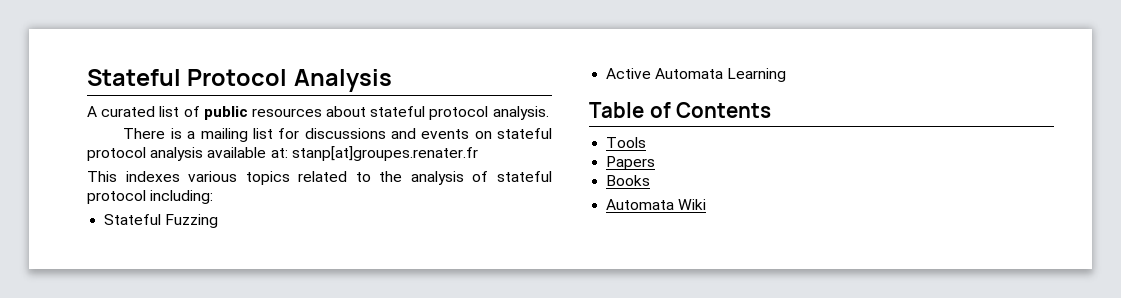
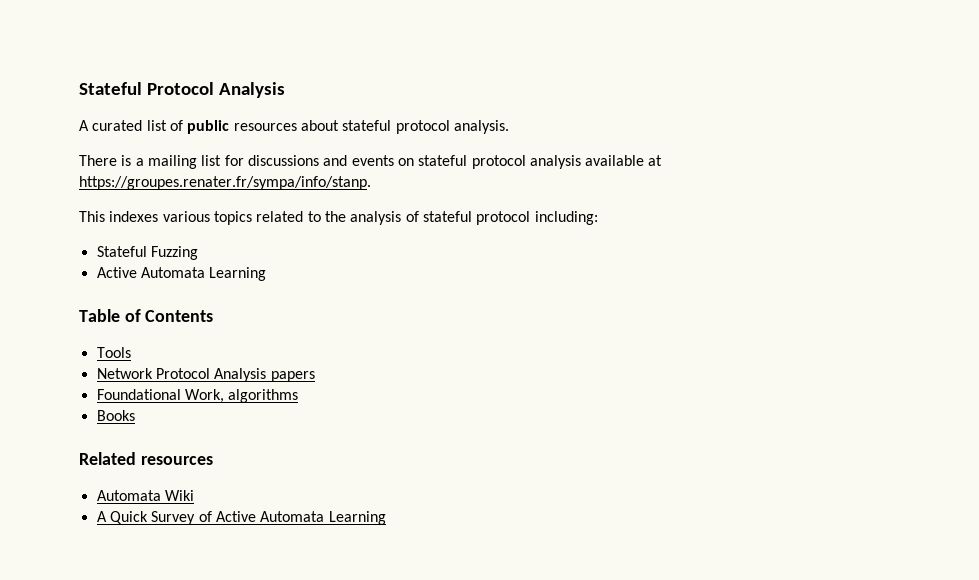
- There is a mailing list for discussions and events on stateful protocol analysis available at: stanp[at]groupes.renater.fr
+ There is a mailing list for discussions and events on stateful protocol analysis available at https://groupes.renater.fr/sympa/info/stanp.
- Papers
+ Network Protocol Analysis papers
+ Foundational Work, algorithms
+ Related resources
+ A Quick Survey of Active Automata Learning

